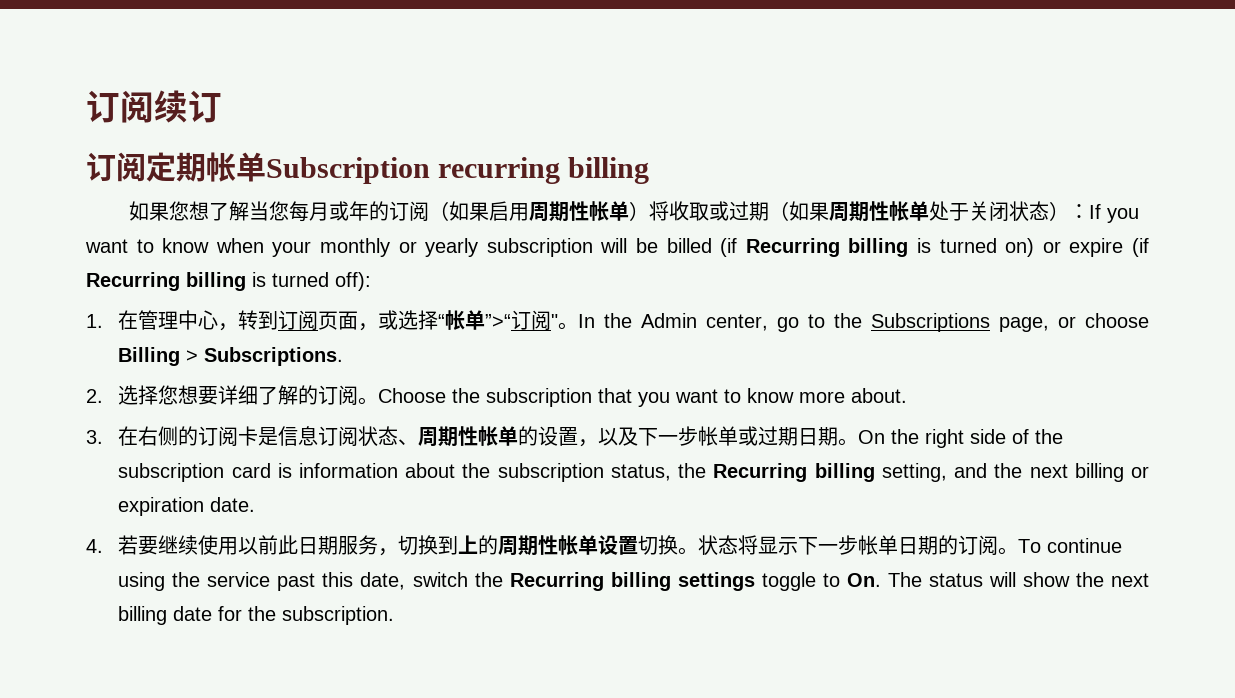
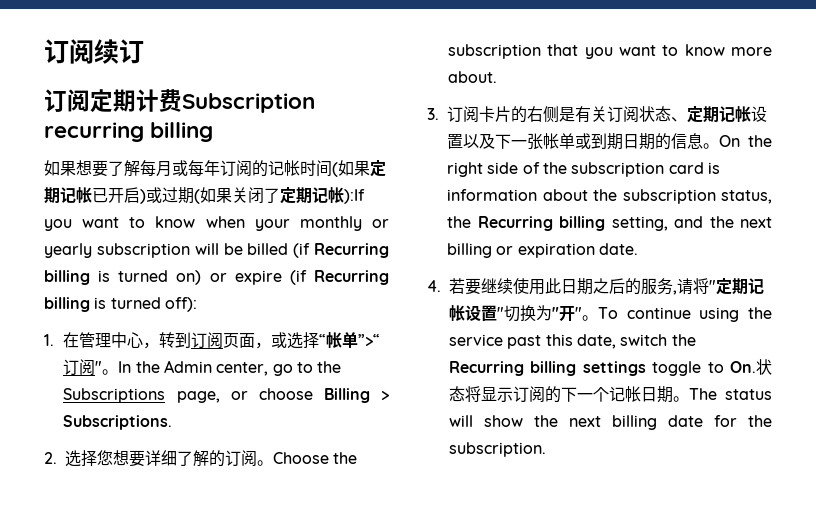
- 订阅定期帐单Subscription recurring billing
+ 订阅定期计费Subscription recurring billing
- 如果您想了解当您每月或年的订阅（如果启用周期性帐单）将收取或过期（如果周期性帐单处于关闭状态）：If you want to know when your monthly or yearly subscription will be billed (if Recurring billing is turned on) or expire (if Recurring billing is turned off):
+ 如果想要了解每月或每年订阅的记帐时间(如果定期记帐已开启)或过期(如果关闭了定期记帐):If you want to know when your monthly or yearly subscription will be billed (if Recurring billing is turned on) or expire (if Recurring billing is turned off):
- 3.在右侧的订阅卡是信息订阅状态、周期性帐单的设置，以及下一步帐单或过期日期。
+ 3.订阅卡片的右侧是有关订阅状态、定期记帐设置以及下一张帐单或到期日期的信息。
- 4.若要继续使用以前此日期服务，切换到上的周期性帐单设置切换。状态将显示下一步帐单日期的订阅。
+ 4.若要继续使用此日期之后的服务,请将"定期记帐设置"切换为"开"。
- To continue using the service past this date, switch the Recurring billing settings toggle to On. The status will show the next billing date for the subscription.
+ To continue using the service past this date, switch the Recurring billing settings toggle to On.状态将显示订阅的下一个记帐日期。The status will show the next billing date for the subscription.

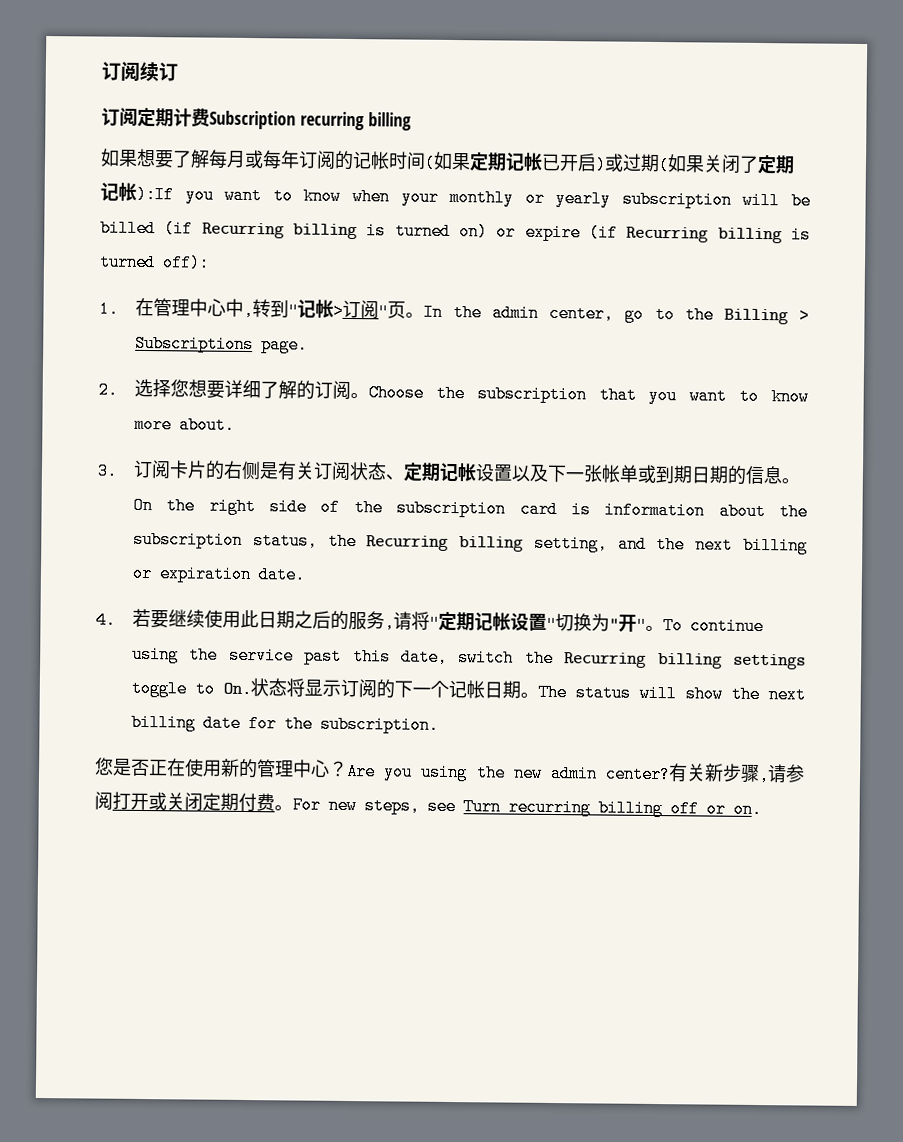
- 1.在管理中心，转到订阅页面，或选择“帐单”>“订阅"。
+ 1.在管理中心中,转到"记帐>订阅"页。
- In the Admin center, go to the Subscriptions page, or choose Billing > Subscriptions.
+ In the admin center, go to the Billing > Subscriptions page.
+ 您是否正在使用新的管理中心？Are you using the new admin center?有关新步骤,请参阅打开或关闭定期付费。For new steps, see Turn recurring billing off or on.

